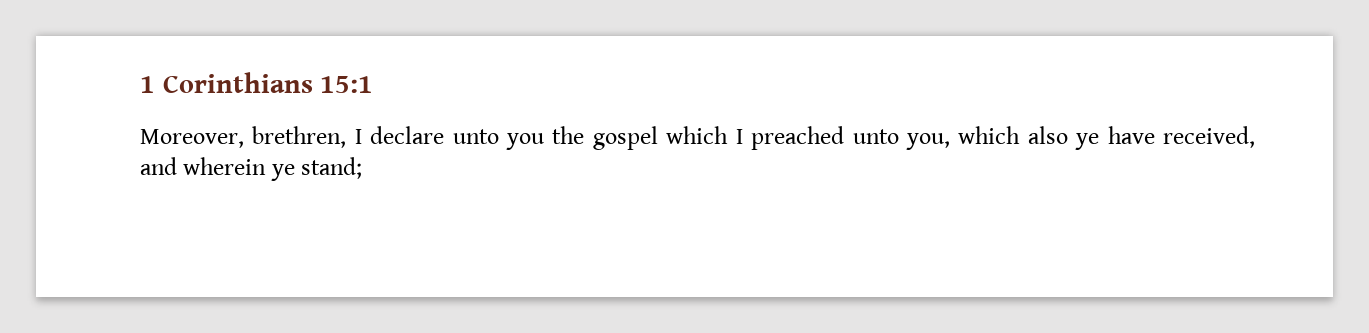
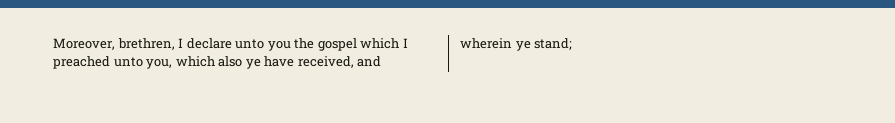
- 1 Corinthians 15:1

